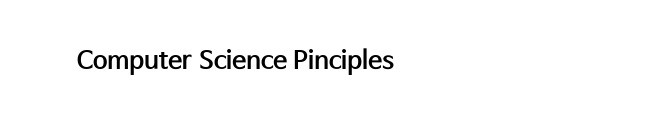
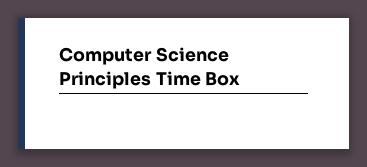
- Computer Science Pinciples
+ Computer Science Principles Time Box

